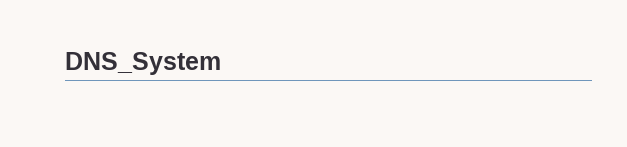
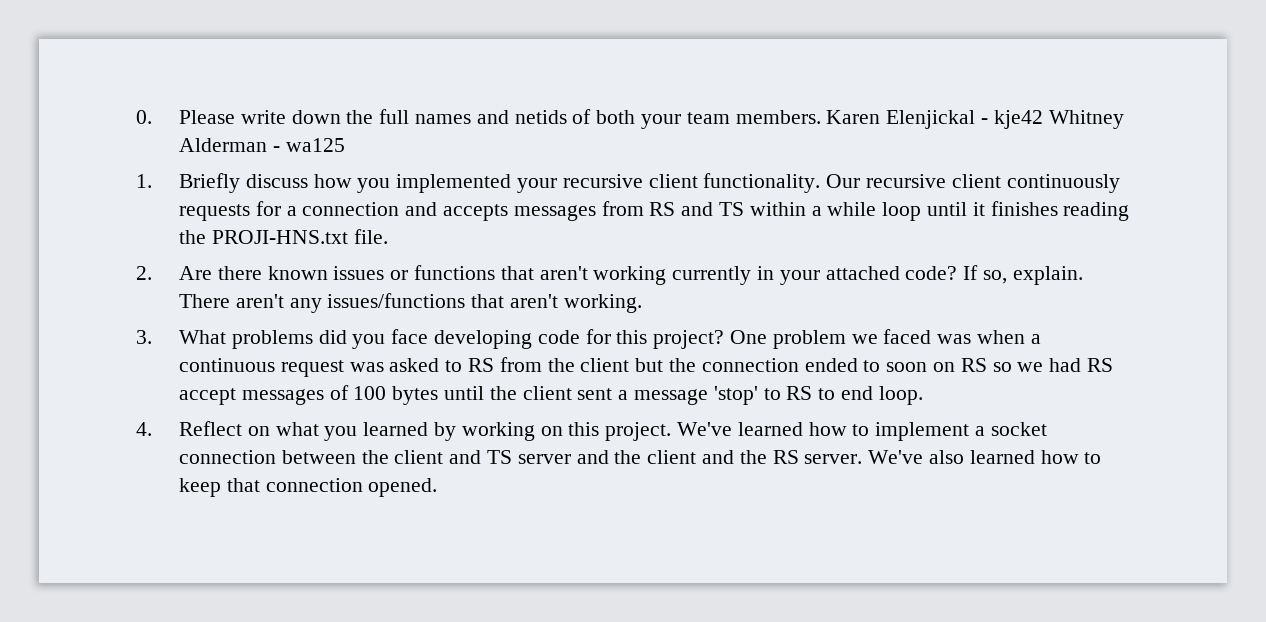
- DNS_System
+ 0. Please write down the full names and netids of both your team members. Karen Elenjickal - kje42 Whitney Alderman - wa125
+ 1. Briefly discuss how you implemented your recursive client functionality. Our recursive client continuously requests for a connection and accepts messages from RS and TS within a while loop until it finishes reading the PROJI-HNS.txt file.
+ 2. Are there known issues or functions that aren't working currently in your attached code? If so, explain. There aren't any issues/functions that aren't working.
+ 3. What problems did you face developing code for this project? One problem we faced was when a continuous request was asked to RS from the client but the connection ended to soon on RS so we had RS accept messages of 100 bytes until the client sent a message 'stop' to RS to end loop.
+ 4. Reflect on what you learned by working on this project. We've learned how to implement a socket connection between the client and TS server and the client and the RS server. We've also learned how to keep that connection opened.

